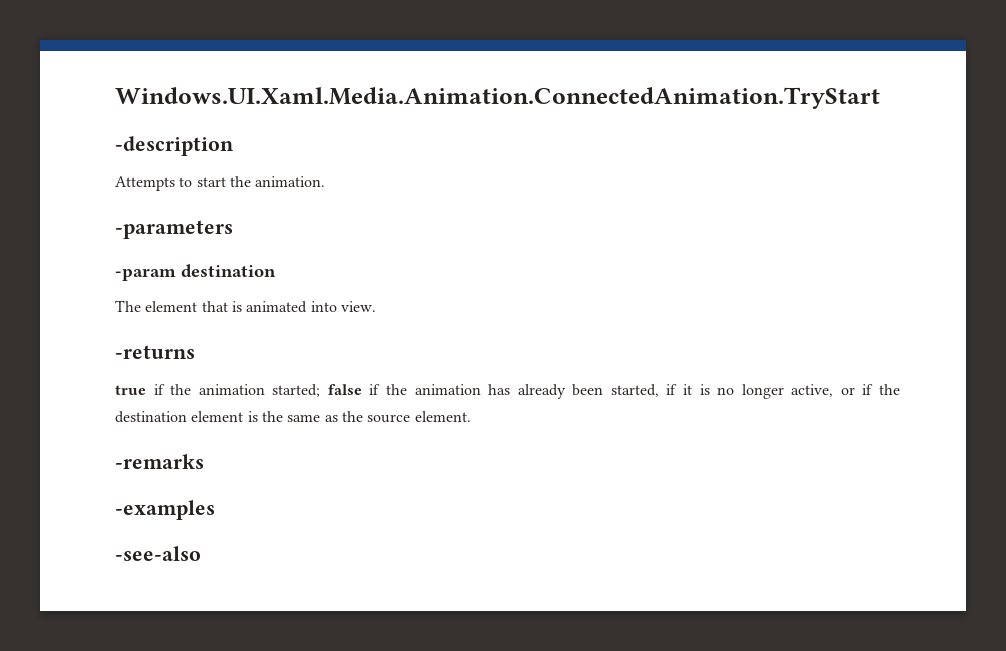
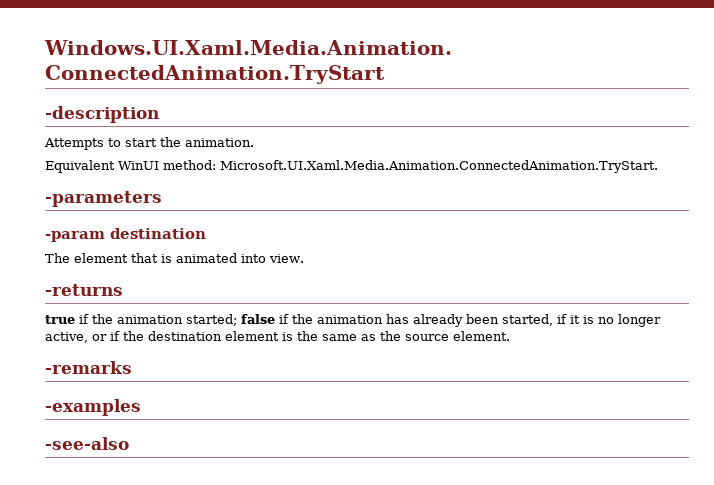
+ Equivalent WinUI method: Microsoft.UI.Xaml.Media.Animation.ConnectedAnimation.TryStart.

